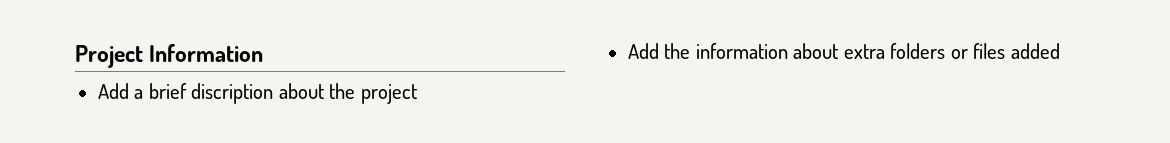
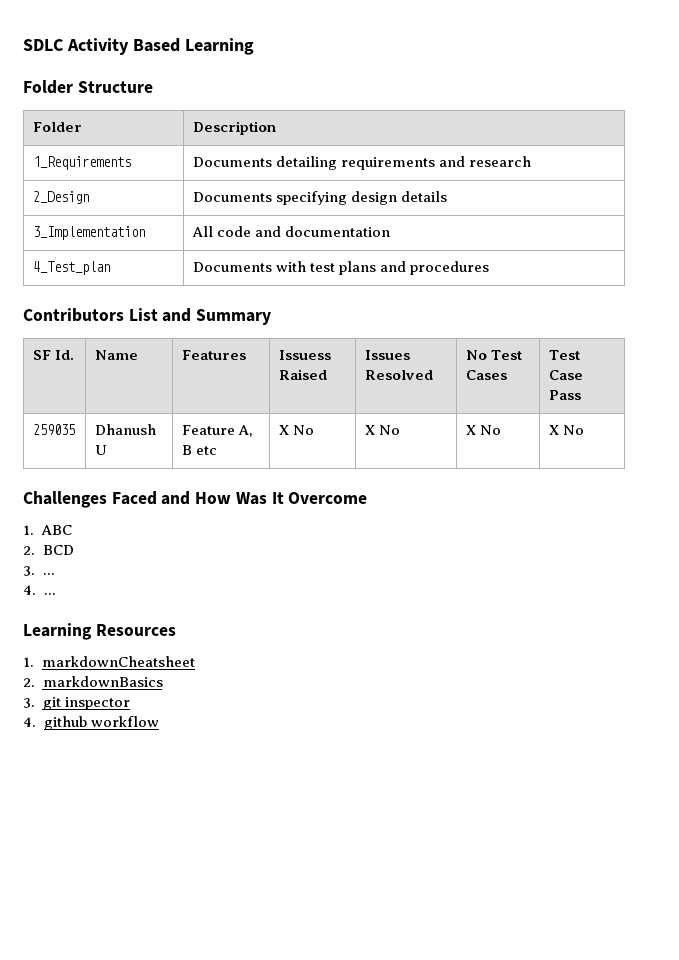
- Project Information
- Add a brief discription about the project
- Add the information about extra folders or files added
+ SDLC Activity Based Learning
+ Folder Structure
+ Folder | Description
+ 1_Requirements | Documents detailing requirements and research
+ 2_Design | Documents specifying design details
+ 3_Implementation | All code and documentation
+ 4_Test_plan | Documents with test plans and procedures
+ Contributors List and Summary
+ SF Id. | Name | Features | Issuess Raised | Issues Resolved | No Test Cases | Test Case Pass
+ 259035 | Dhanush U | Feature A, B etc | X No | X No | X No | X No
+ Challenges Faced and How Was It Overcome
+ 1. ABC
+ 2. BCD
+ 3. ...
+ 4. ...
+ Learning Resources
+ 1. markdownCheatsheet
+ 2. markdownBasics
+ 3. git inspector
+ 4. github workflow

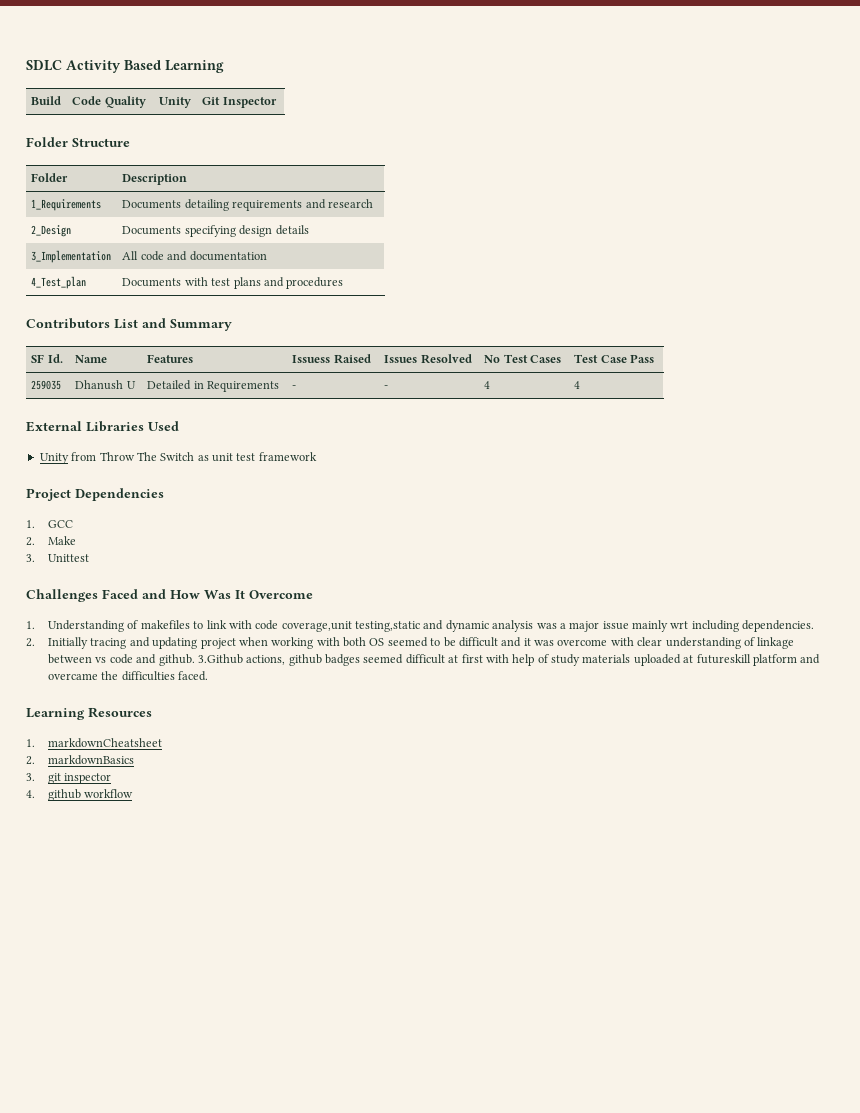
+ Build | Code Quality | Unity | Git Inspector
- 259035 | Dhanush U | Feature A, B etc | X No | X No | X No | X No
+ 259035 | Dhanush U | Detailed in Requirements | - | - | 4 | 4
+ External Libraries Used
+ Unity from Throw The Switch as unit test framework
+ Project Dependencies
+ 1. GCC
+ 2. Make
+ 3. Unittest
- 1. ABC
- 2. BCD
- 3. ...
- 4. ...
+ 1. Understanding of makefiles to link with code coverage,unit testing,static and dynamic analysis was a major issue mainly wrt including dependencies.
+ 2. Initially tracing and updating project when working with both OS seemed to be difficult and it was overcome with clear understanding of linkage between vs code and github. 3.Github actions, github badges seemed difficult at first with help of study materials uploaded at futureskill platform and overcame the difficulties faced.

